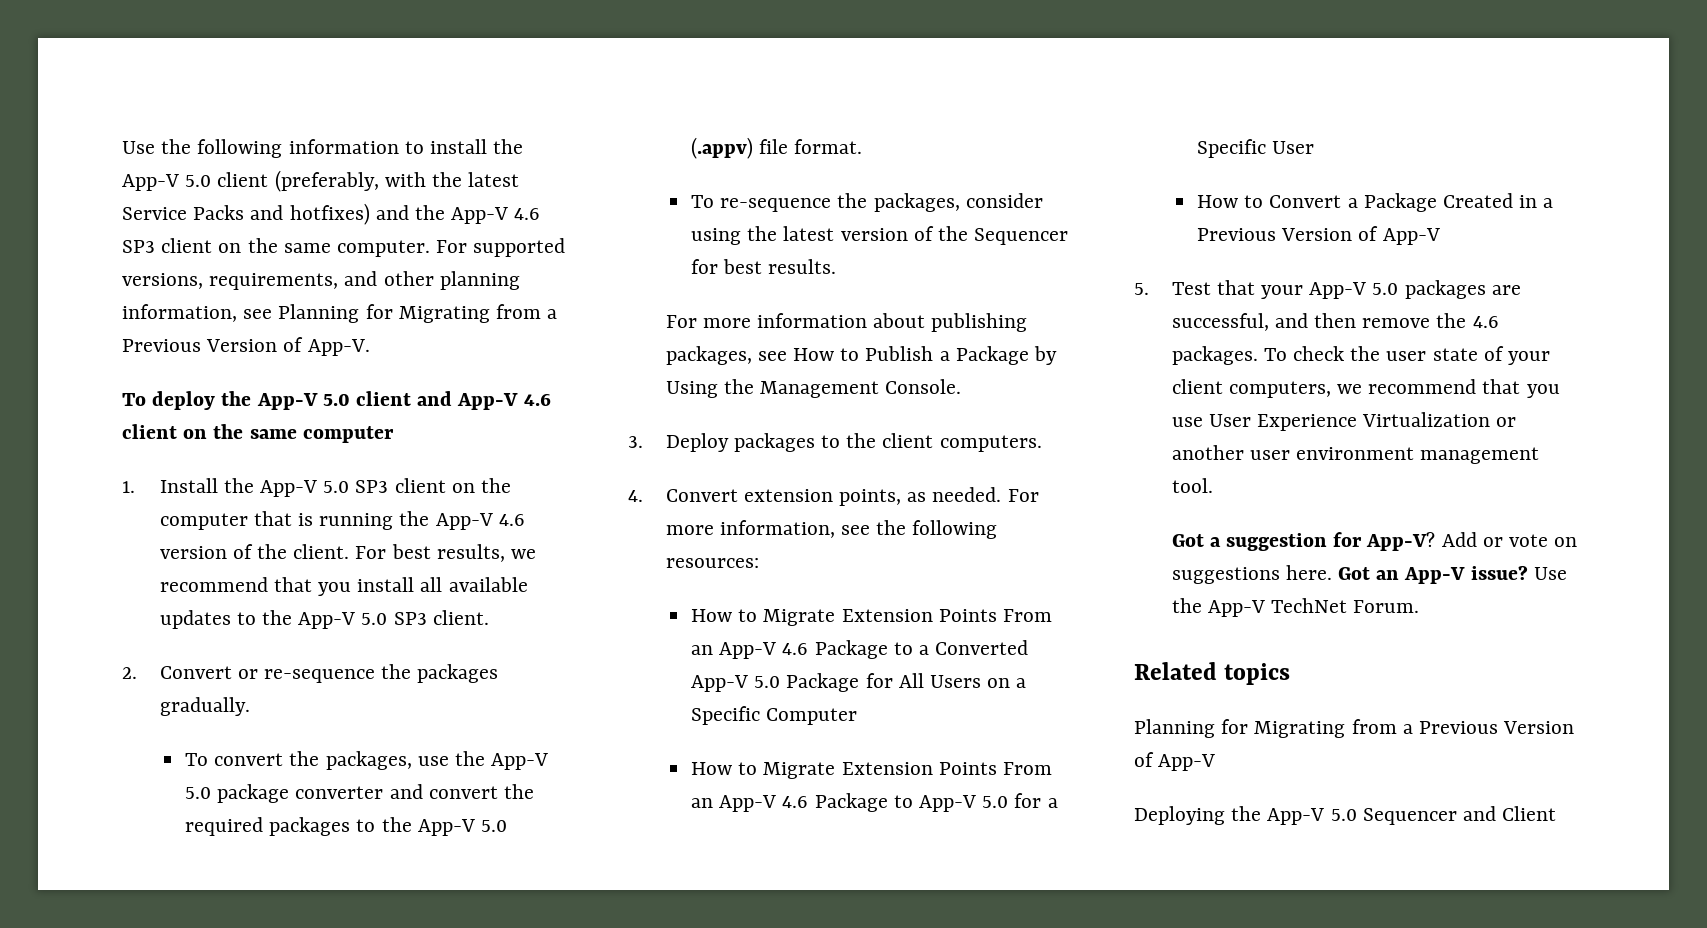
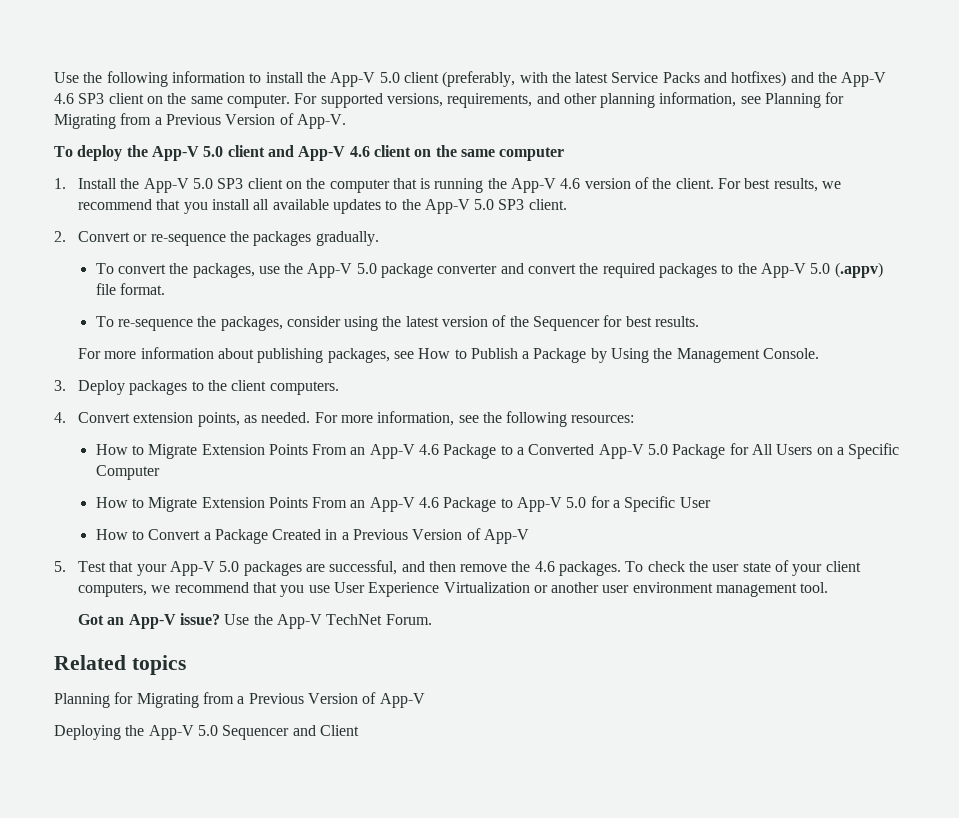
- Got a suggestion for App-V? Add or vote on suggestions here. Got an App-V issue?
+ Got an App-V issue?

